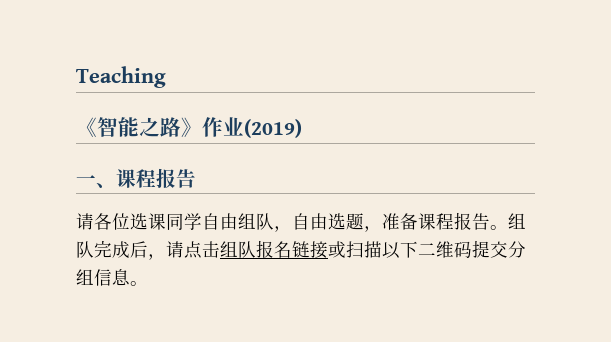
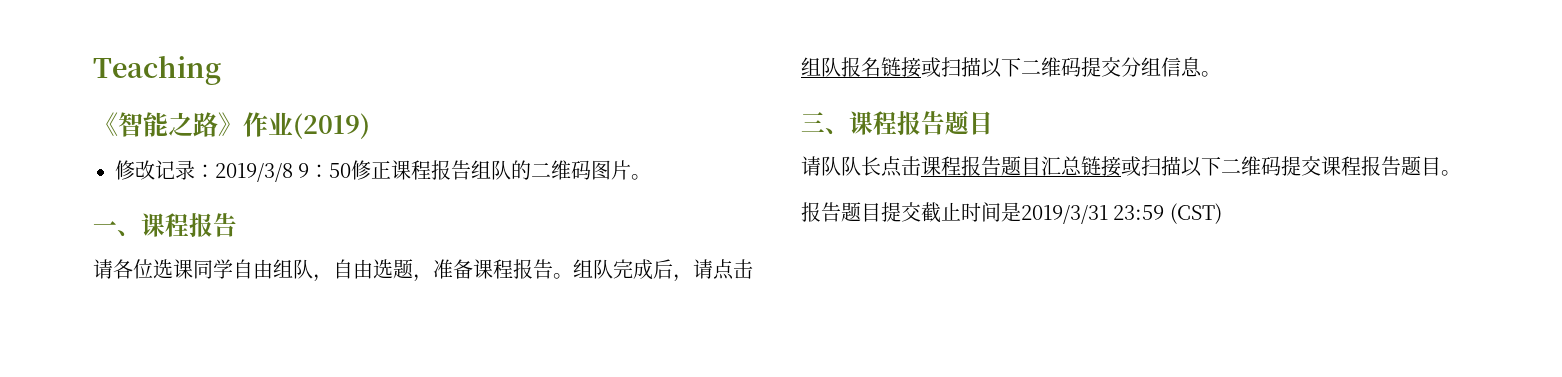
+ 修改记录：2019/3/8 9：50修正课程报告组队的二维码图片。
+ 三、课程报告题目
+ 请队队长点击课程报告题目汇总链接或扫描以下二维码提交课程报告题目。
+ 报告题目提交截止时间是2019/3/31 23:59 (CST)

